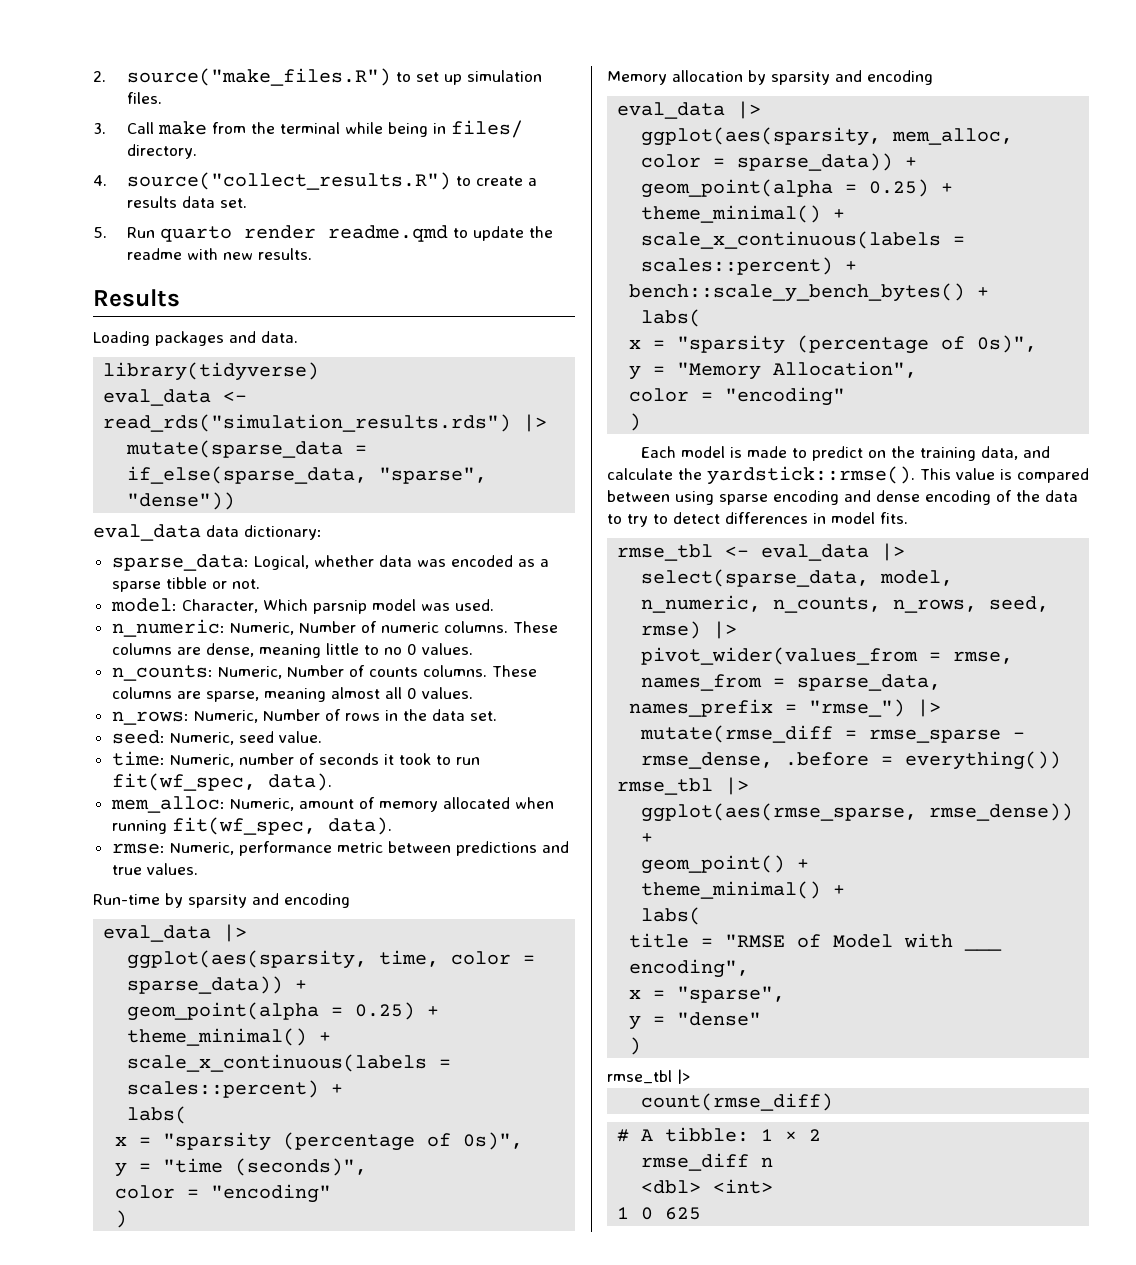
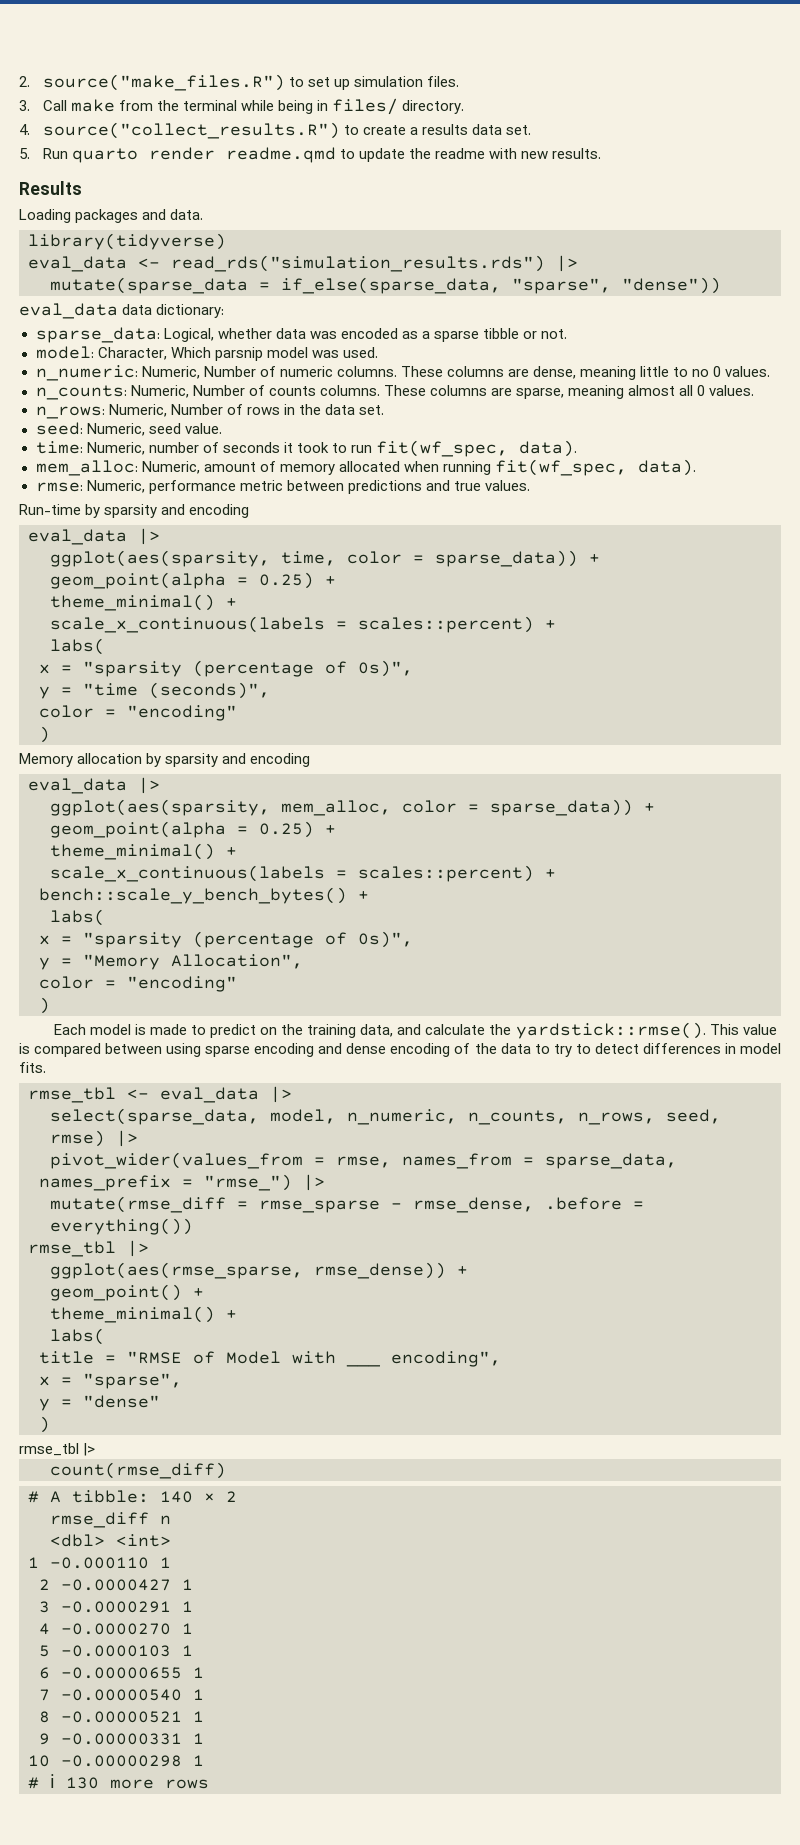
- # A tibble: 1 × 2
+ # A tibble: 140 × 2
- 1 0 625
+ 1 -0.000110 1
+ 2 -0.0000427 1
+ 3 -0.0000291 1
+ 4 -0.0000270 1
+ 5 -0.0000103 1
+ 6 -0.00000655 1
+ 7 -0.00000540 1
+ 8 -0.00000521 1
+ 9 -0.00000331 1
+ 10 -0.00000298 1
+ # ℹ 130 more rows

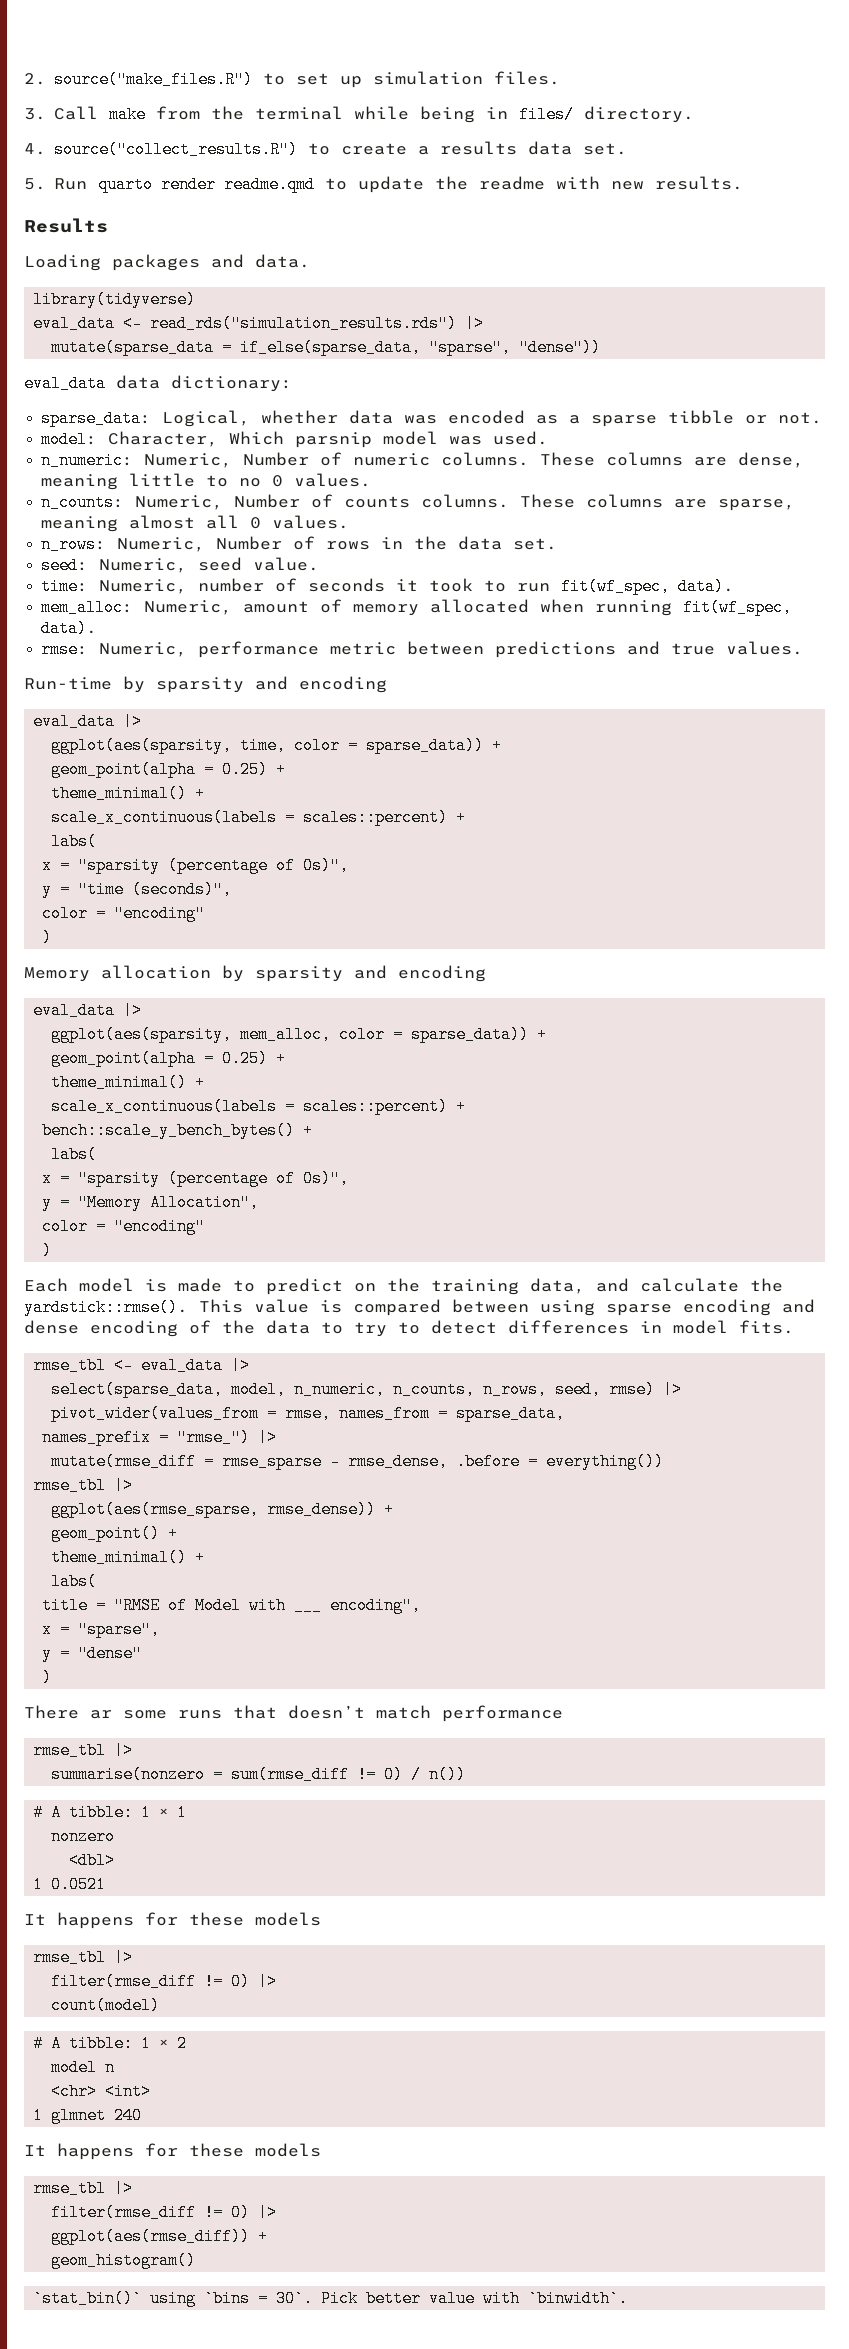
  y = "dense"
  )
+ There ar some runs that doesn’t match performance
  rmse_tbl |>
- count(rmse_diff)
- # A tibble: 140 × 2
+ summarise(nonzero = sum(rmse_diff != 0) / n())
+ # A tibble: 1 × 1
+ nonzero
+ <dbl>
+ 1 0.0521
+ It happens for these models
+ rmse_tbl |>
+ filter(rmse_diff != 0) |>
+ count(model)
+ # A tibble: 1 × 2
- rmse_diff n
+ model n
- <dbl> <int>
+ <chr> <int>
- 1 -0.000110 1
- 2 -0.0000427 1
- 3 -0.0000291 1
- 4 -0.0000270 1
- 5 -0.0000103 1
- 6 -0.00000655 1
- 7 -0.00000540 1
- 8 -0.00000521 1
- 9 -0.00000331 1
- 10 -0.00000298 1
- # ℹ 130 more rows
+ 1 glmnet 240
+ It happens for these models
+ rmse_tbl |>
+ filter(rmse_diff != 0) |>
+ ggplot(aes(rmse_diff)) +
+ geom_histogram()
+ `stat_bin()` using `bins = 30`. Pick better value with `binwidth`.

